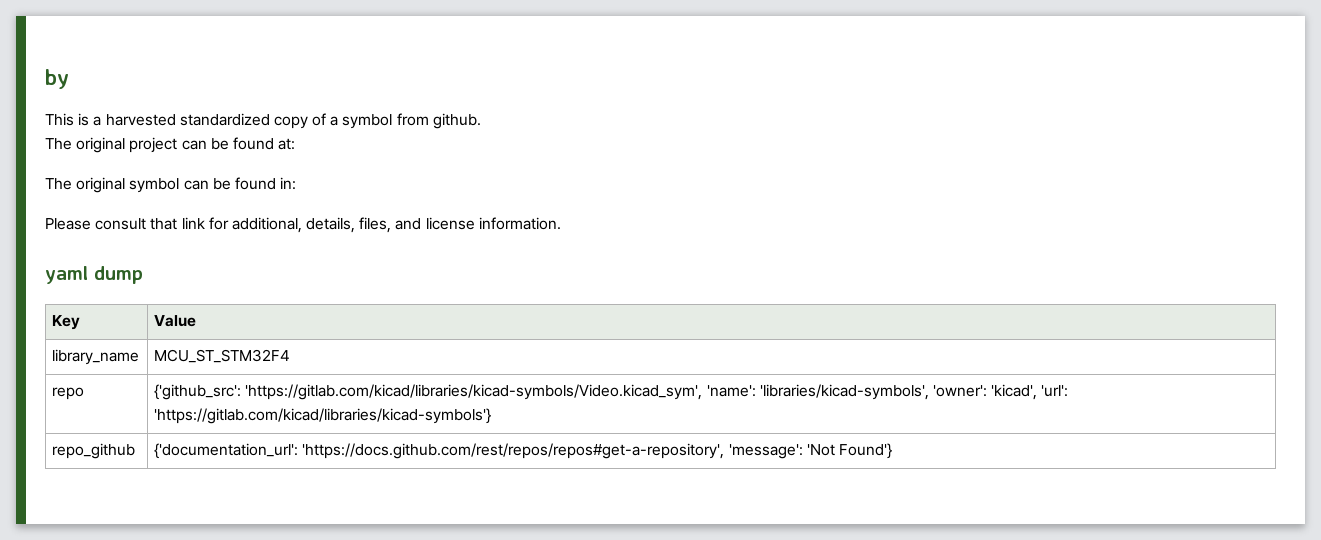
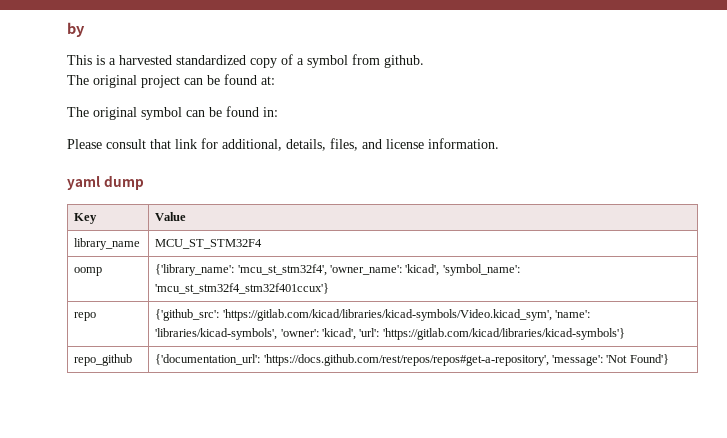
+ oomp | {'library_name': 'mcu_st_stm32f4', 'owner_name': 'kicad', 'symbol_name': 'mcu_st_stm32f4_stm32f401ccux'}

